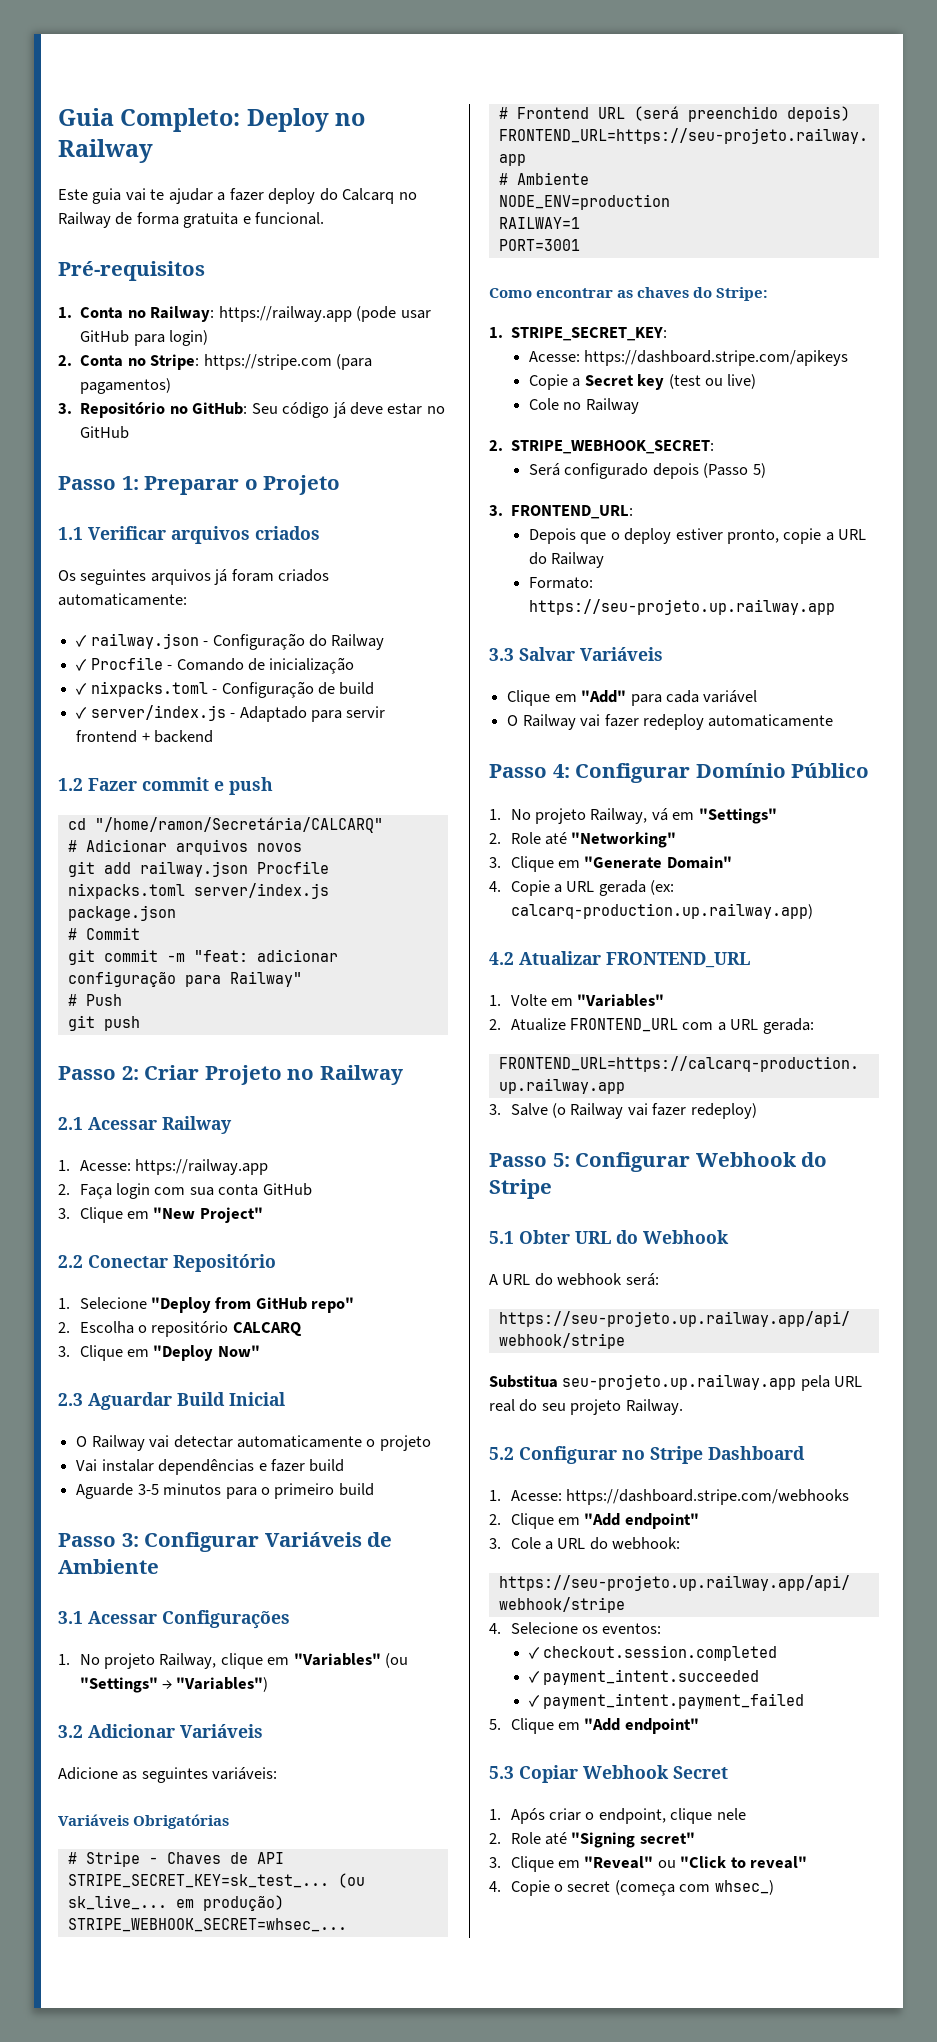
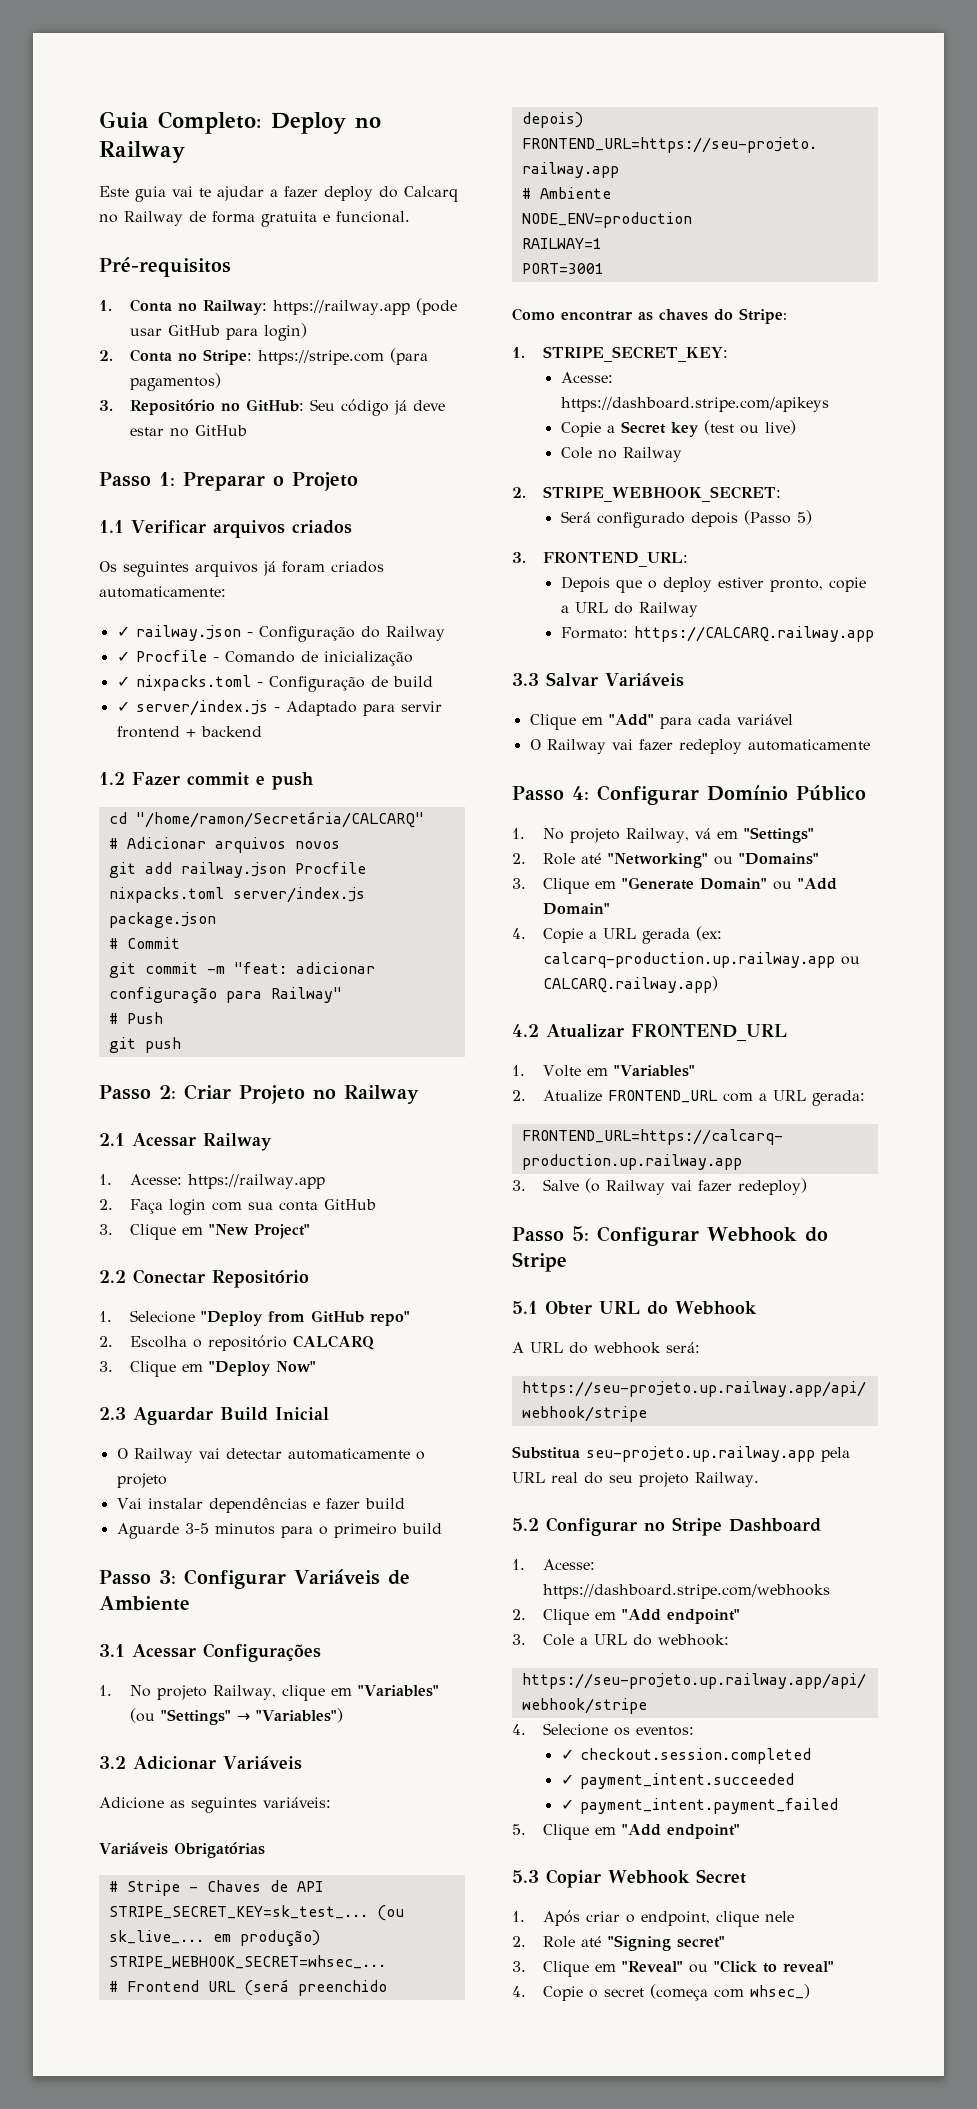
- Formato: https://seu-projeto.up.railway.app
+ Formato: https://CALCARQ.railway.app
- 2. Role até "Networking"
+ 2. Role até "Networking" ou "Domains"
- 3. Clique em "Generate Domain"
+ 3. Clique em "Generate Domain" ou "Add Domain"
- 4. Copie a URL gerada (ex: calcarq-production.up.railway.app)
+ 4. Copie a URL gerada (ex: calcarq-production.up.railway.app ou CALCARQ.railway.app)

